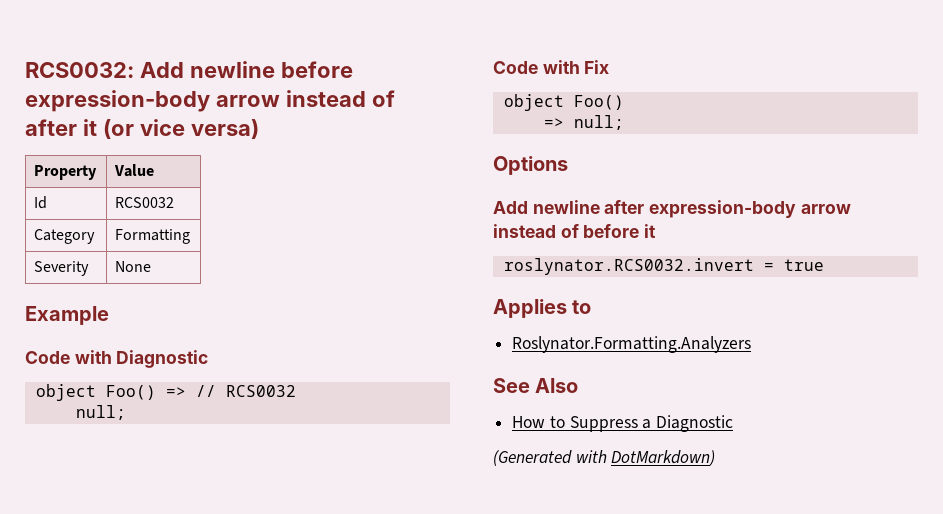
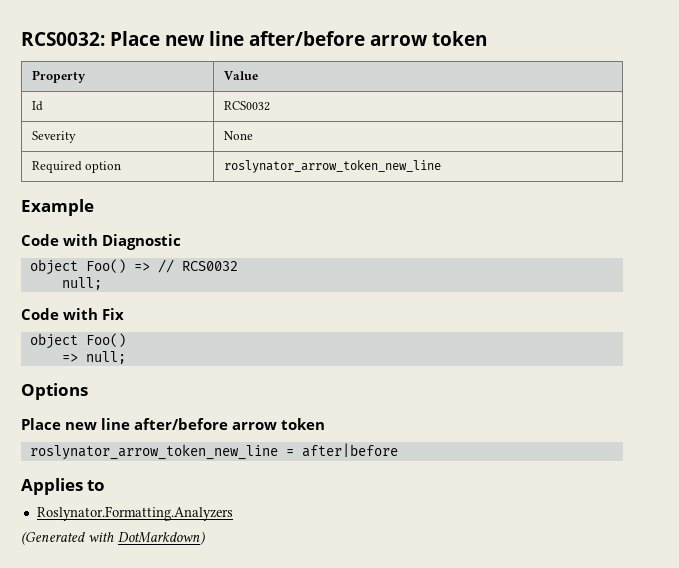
- RCS0032: Add newline before expression-body arrow instead of after it (or vice versa)
+ RCS0032: Place new line after/before arrow token
- Category | Formatting
+ Required option | roslynator_arrow_token_new_line
  Options
- Add newline after expression-body arrow instead of before it
- roslynator.RCS0032.invert = true
+ Place new line after/before arrow token
+ roslynator_arrow_token_new_line = after|before
  Applies to
  Roslynator.Formatting.Analyzers
- See Also
- How to Suppress a Diagnostic

